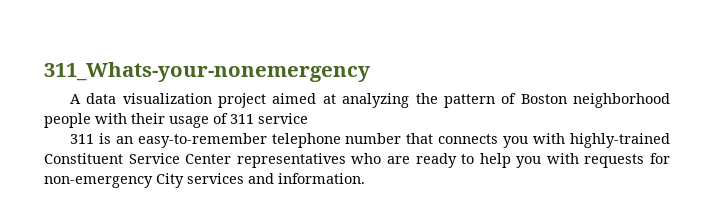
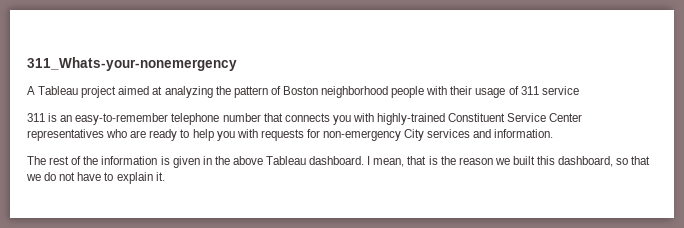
- A data visualization project aimed at analyzing the pattern of Boston neighborhood people with their usage of 311 service
+ A Tableau project aimed at analyzing the pattern of Boston neighborhood people with their usage of 311 service
+ The rest of the information is given in the above Tableau dashboard. I mean, that is the reason we built this dashboard, so that we do not have to explain it.

